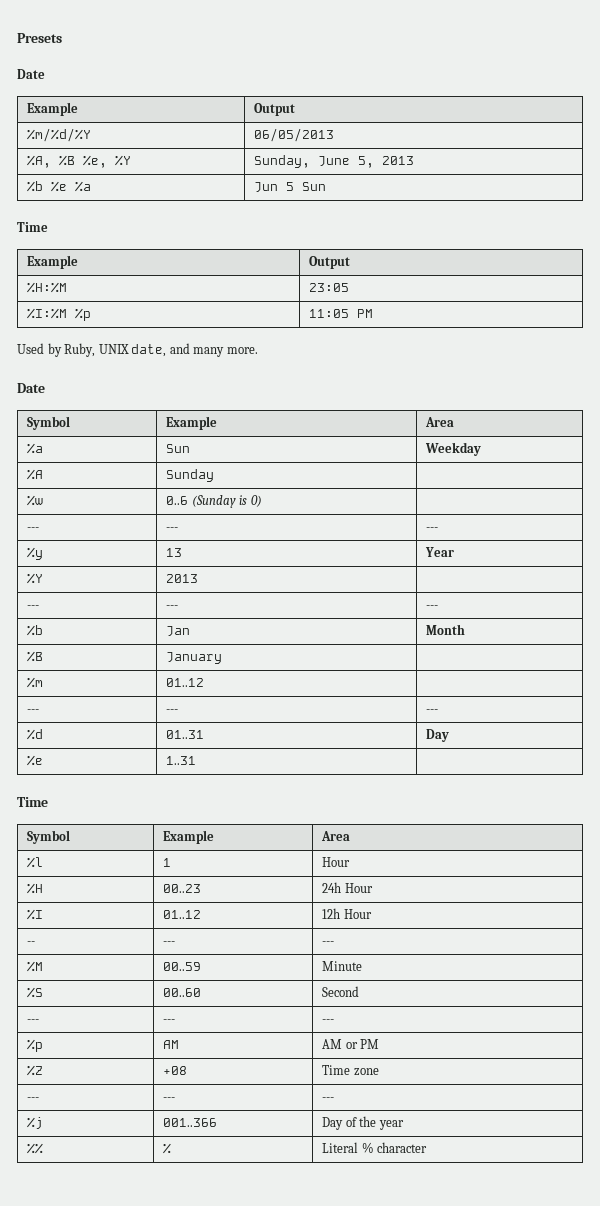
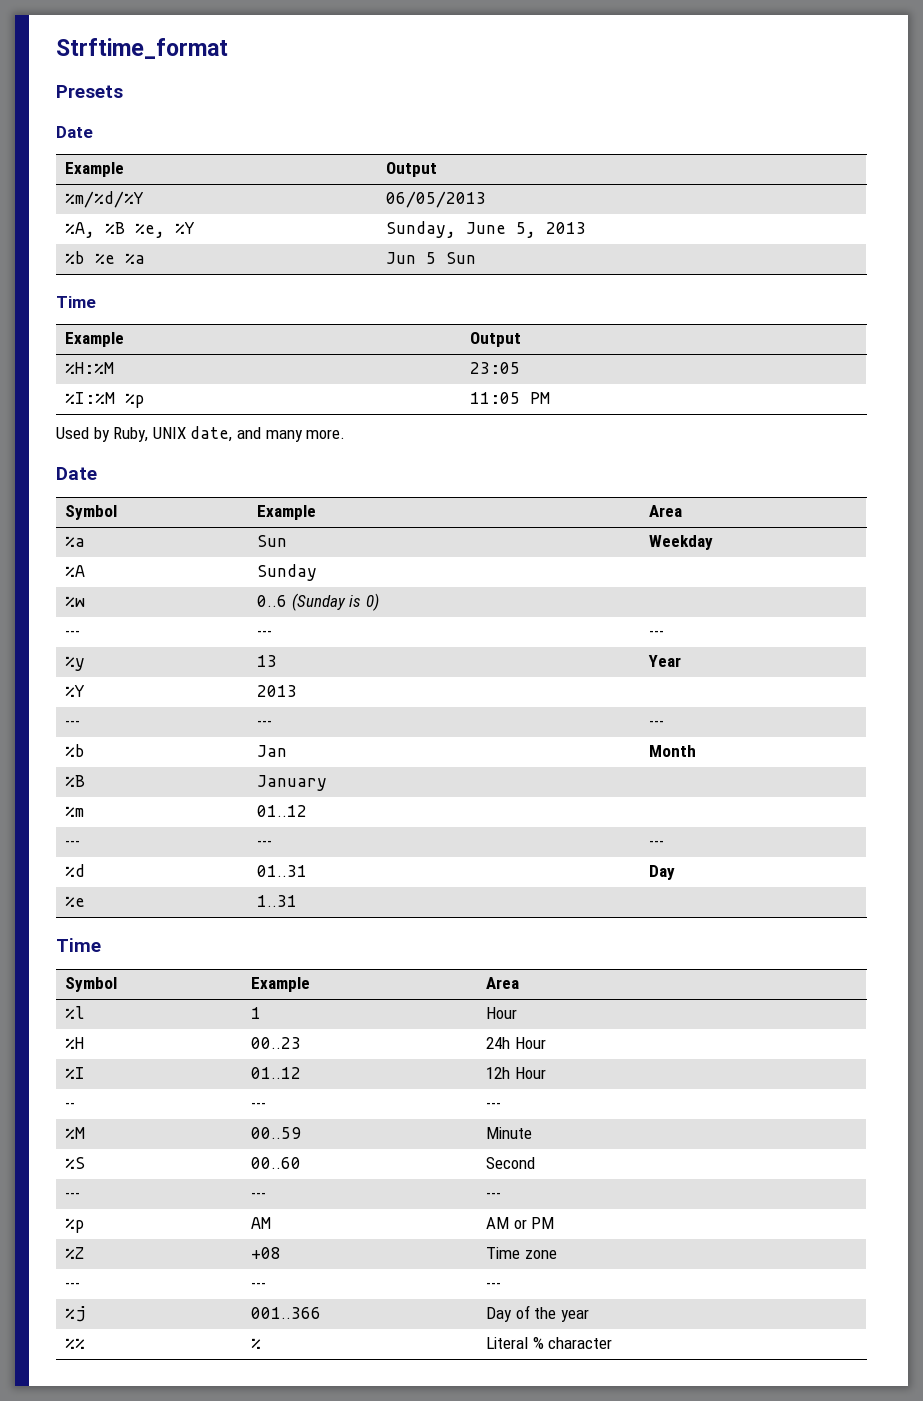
+ Strftime_format

